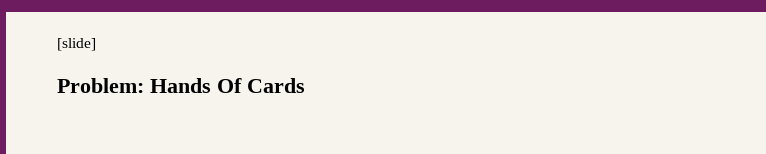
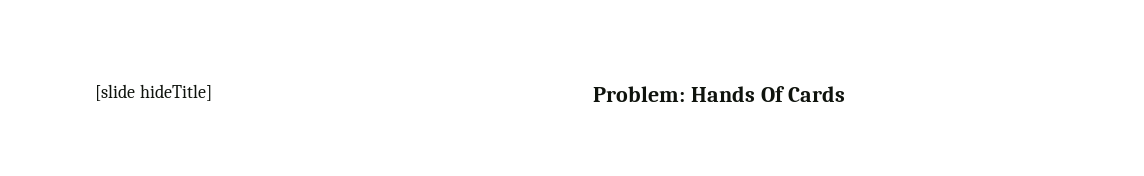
- [slide]
+ [slide hideTitle]

